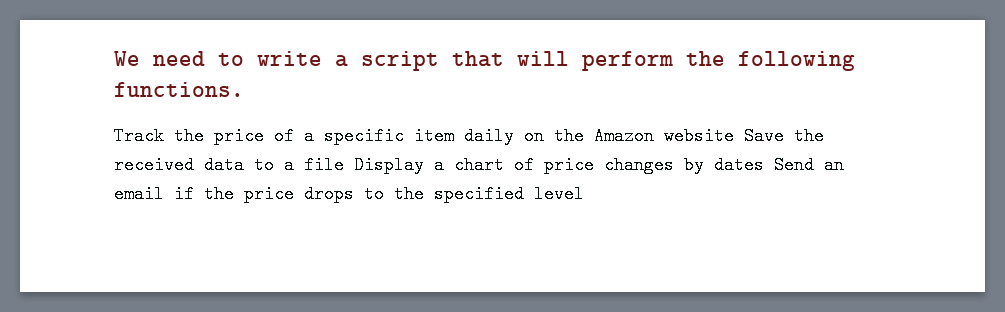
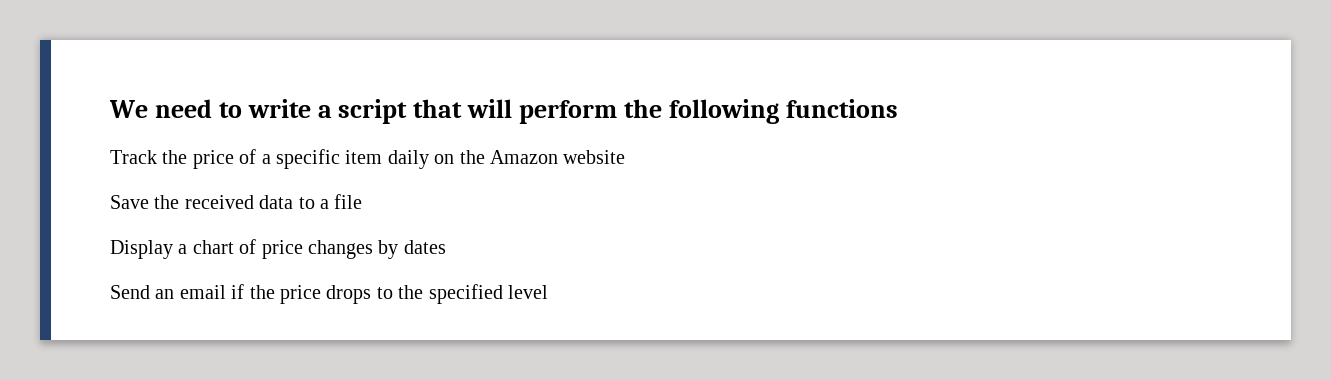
- We need to write a script that will perform the following functions.
+ We need to write a script that will perform the following functions
- Track the price of a specific item daily on the Amazon website Save the received data to a file Display a chart of price changes by dates Send an email if the price drops to the specified level
+ Track the price of a specific item daily on the Amazon website
+ Save the received data to a file
+ Display a chart of price changes by dates
+ Send an email if the price drops to the specified level

